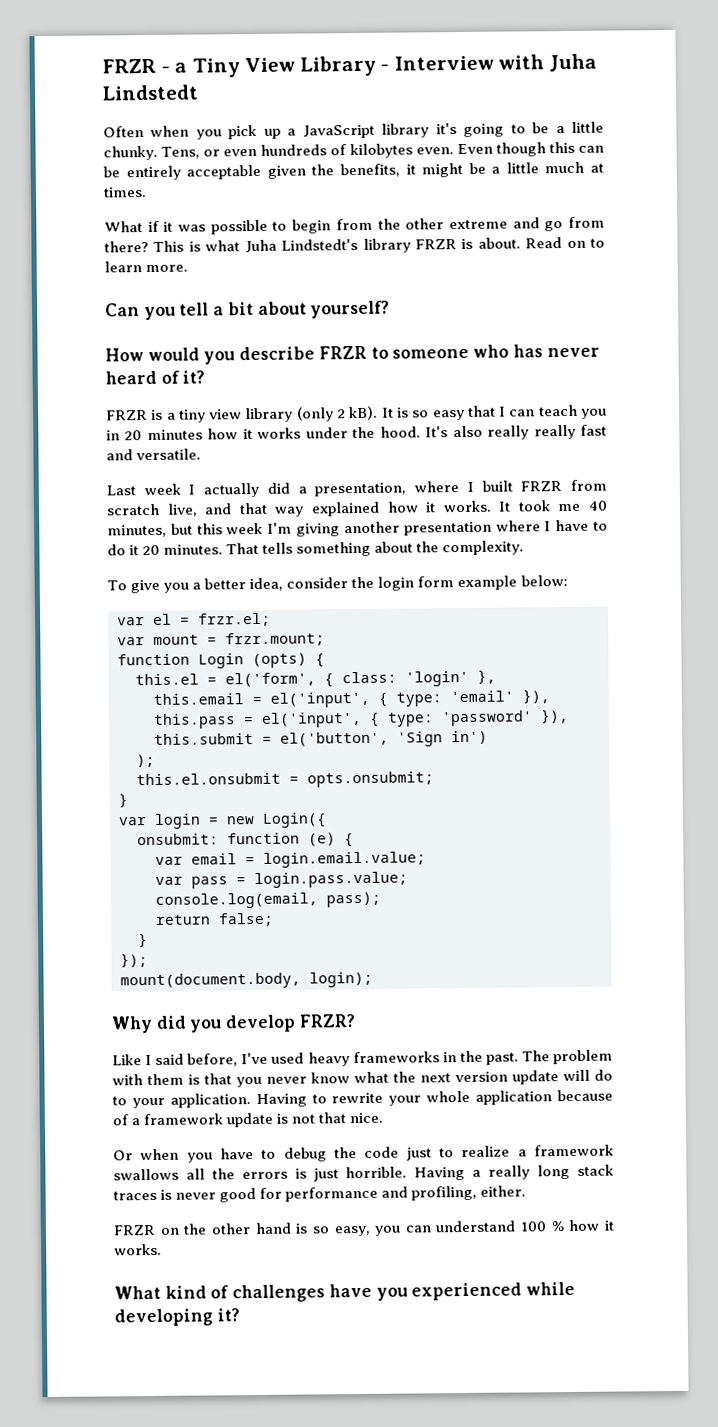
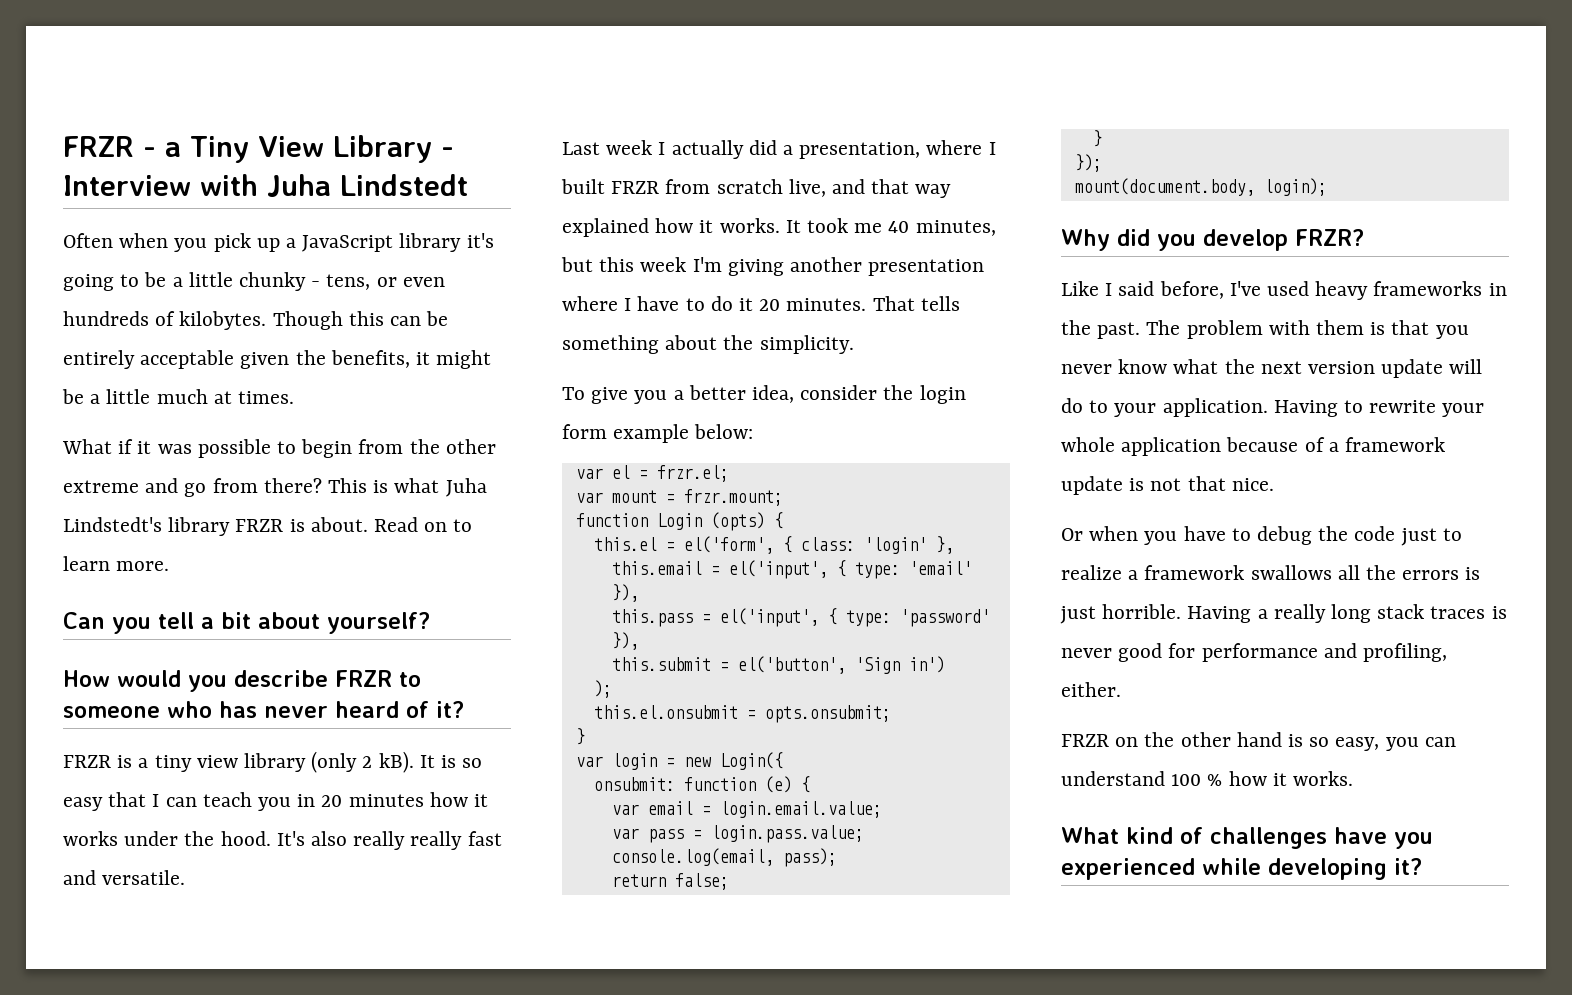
- Often when you pick up a JavaScript library it's going to be a little chunky. Tens, or even hundreds of kilobytes even. Even though this can be entirely acceptable given the benefits, it might be a little much at times.
+ Often when you pick up a JavaScript library it's going to be a little chunky - tens, or even hundreds of kilobytes. Though this can be entirely acceptable given the benefits, it might be a little much at times.
- That tells something about the complexity.
+ That tells something about the simplicity.

